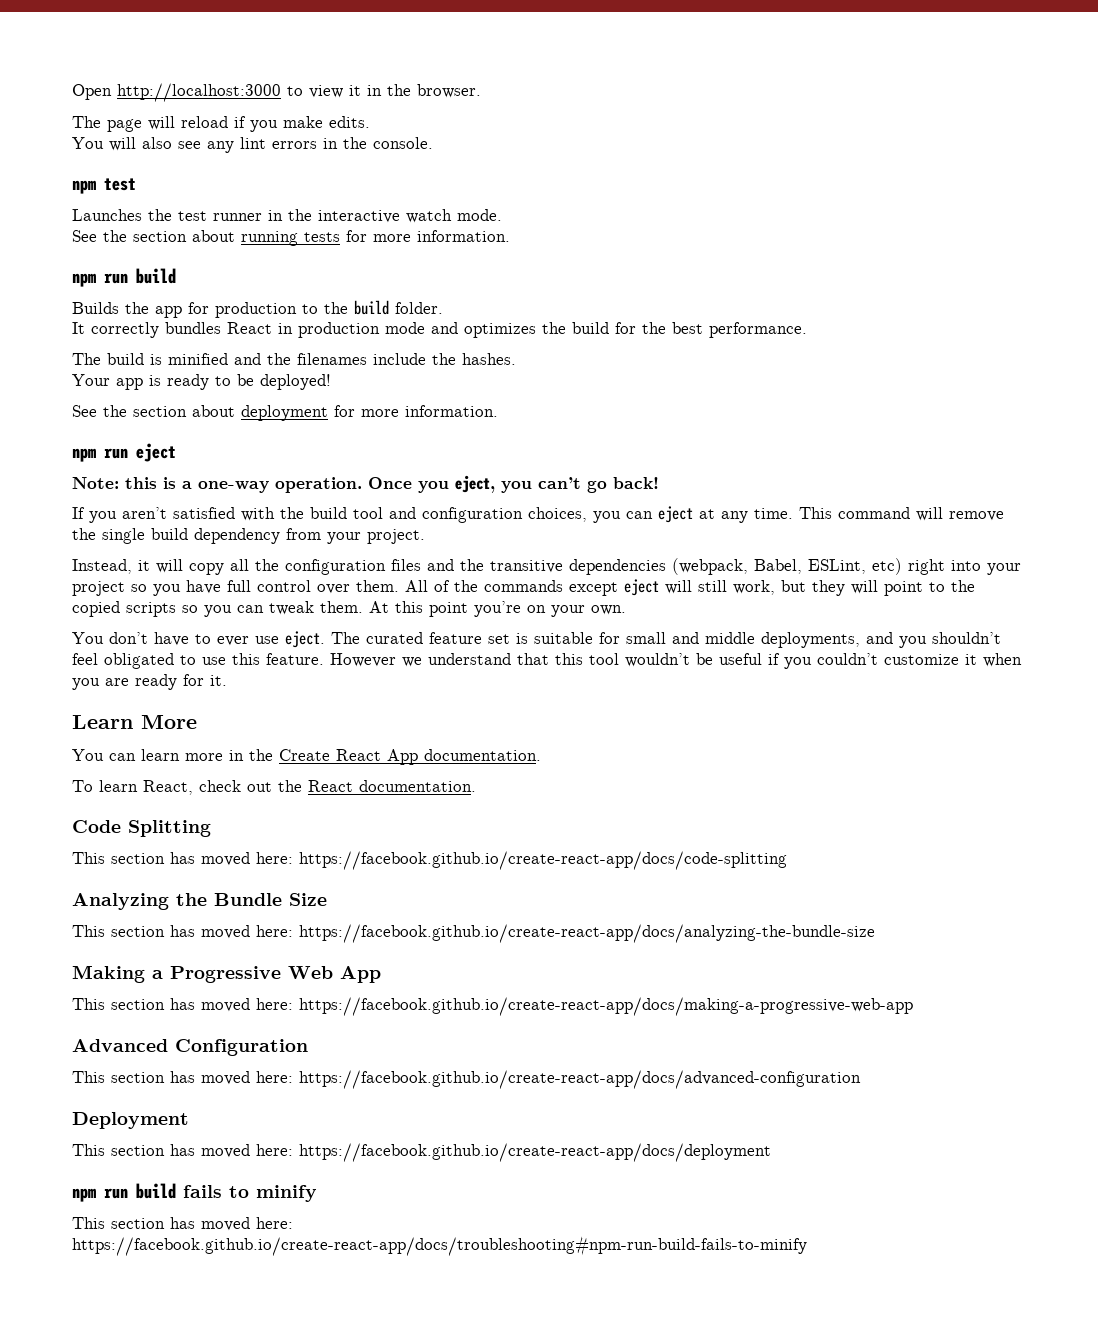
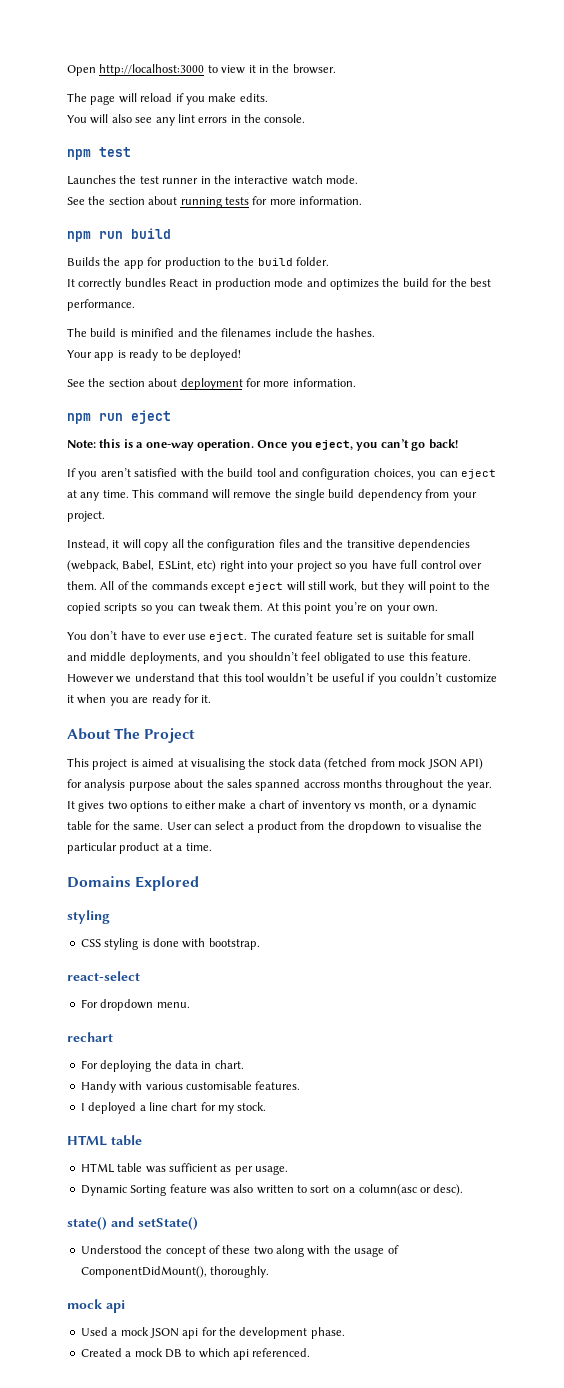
- Learn More
- You can learn more in the Create React App documentation.
- To learn React, check out the React documentation.
- Code Splitting
- This section has moved here: https://facebook.github.io/create-react-app/docs/code-splitting
- Analyzing the Bundle Size
- This section has moved here: https://facebook.github.io/create-react-app/docs/analyzing-the-bundle-size
- Making a Progressive Web App
- This section has moved here: https://facebook.github.io/create-react-app/docs/making-a-progressive-web-app
- Advanced Configuration
- This section has moved here: https://facebook.github.io/create-react-app/docs/advanced-configuration
- Deployment
- This section has moved here: https://facebook.github.io/create-react-app/docs/deployment
- npm run build fails to minify
- This section has moved here: https://facebook.github.io/create-react-app/docs/troubleshooting#npm-run-build-fails-to-minify
+ About The Project
+ This project is aimed at visualising the stock data (fetched from mock JSON API) for analysis purpose about the sales spanned accross months throughout the year. It gives two options to either make a chart of inventory vs month, or a dynamic table for the same. User can select a product from the dropdown to visualise the particular product at a time.
+ Domains Explored
+ styling
+ CSS styling is done with bootstrap.
+ react-select
+ For dropdown menu.
+ rechart
+ For deploying the data in chart.
+ Handy with various customisable features.
+ I deployed a line chart for my stock.
+ HTML table
+ HTML table was sufficient as per usage.
+ Dynamic Sorting feature was also written to sort on a column(asc or desc).
+ state() and setState()
+ Understood the concept of these two along with the usage of ComponentDidMount(), thoroughly.
+ mock api
+ Used a mock JSON api for the development phase.
+ Created a mock DB to which api referenced.

